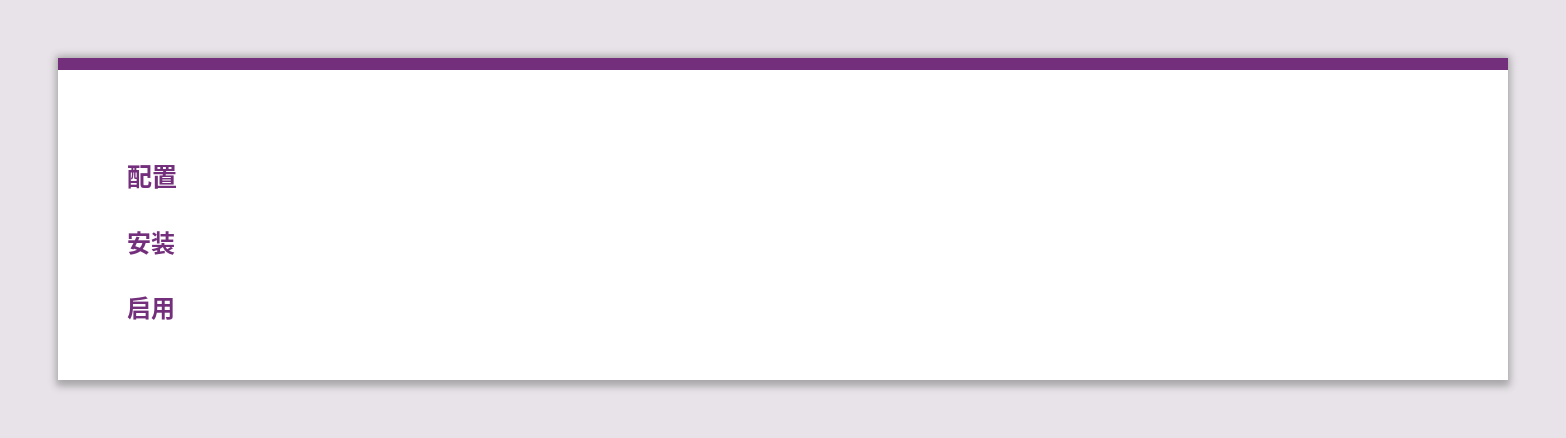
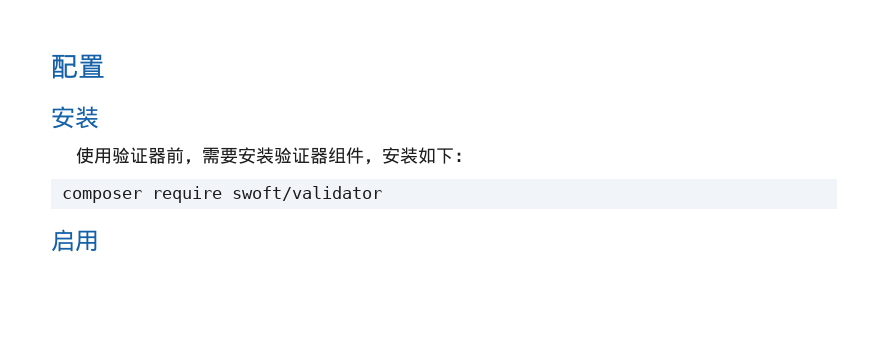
+ 使用验证器前，需要安装验证器组件，安装如下：
+ composer require swoft/validator

